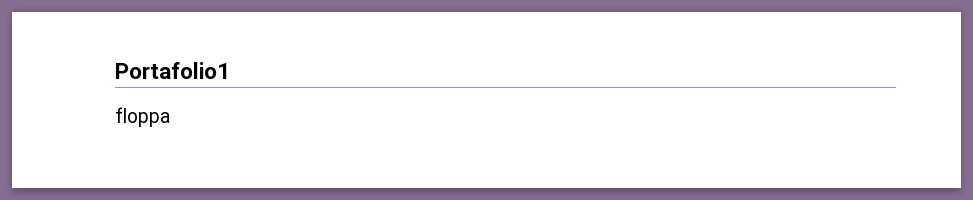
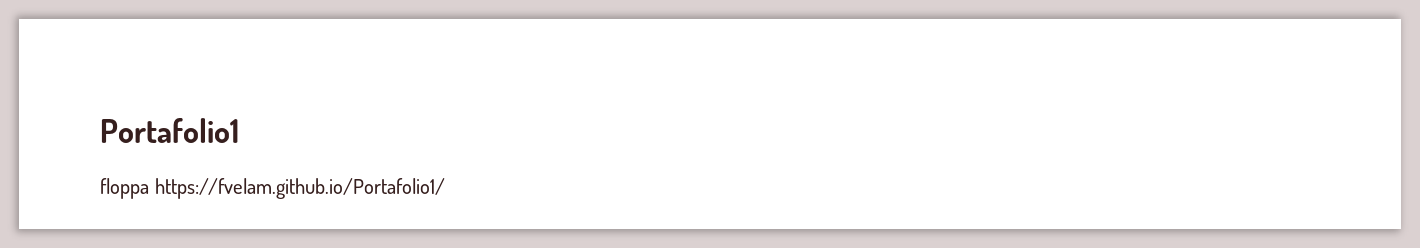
- floppa
+ floppa https://fvelam.github.io/Portafolio1/

